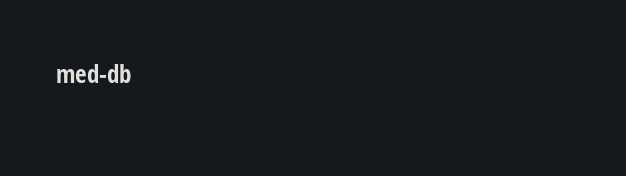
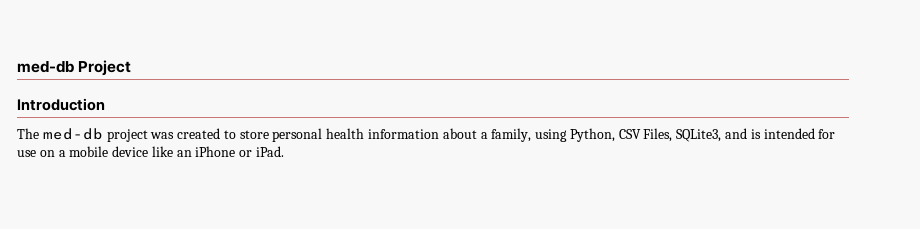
- med-db
+ med-db Project
+ Introduction
+ The med-db project was created to store personal health information about a family, using Python, CSV Files, SQLite3, and is intended for use on a mobile device like an iPhone or iPad.

